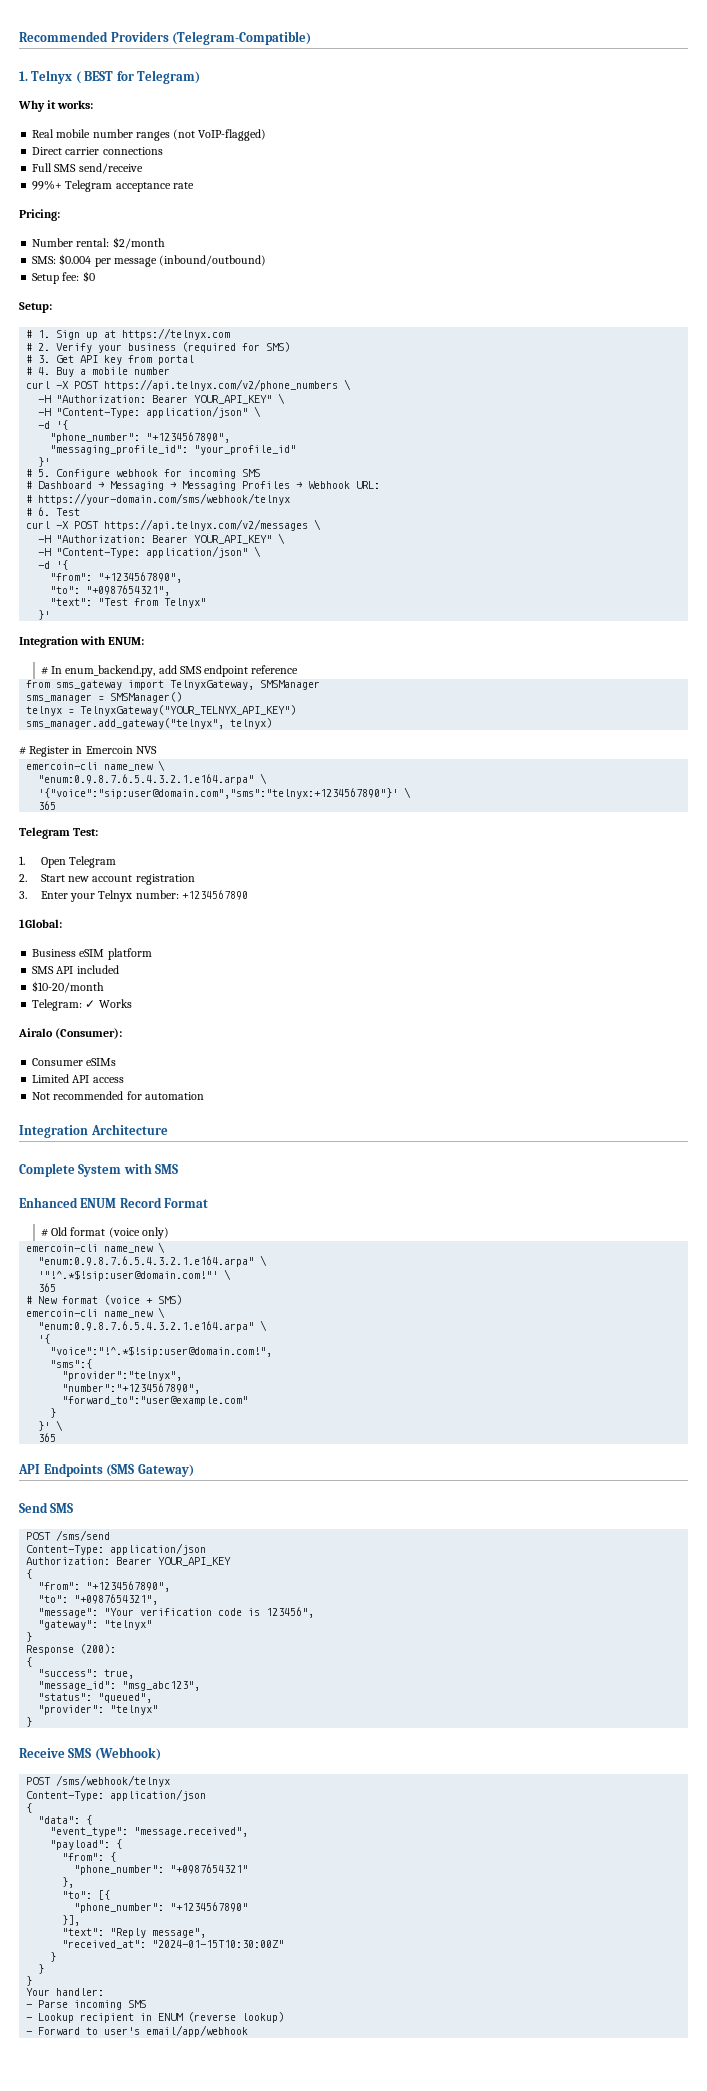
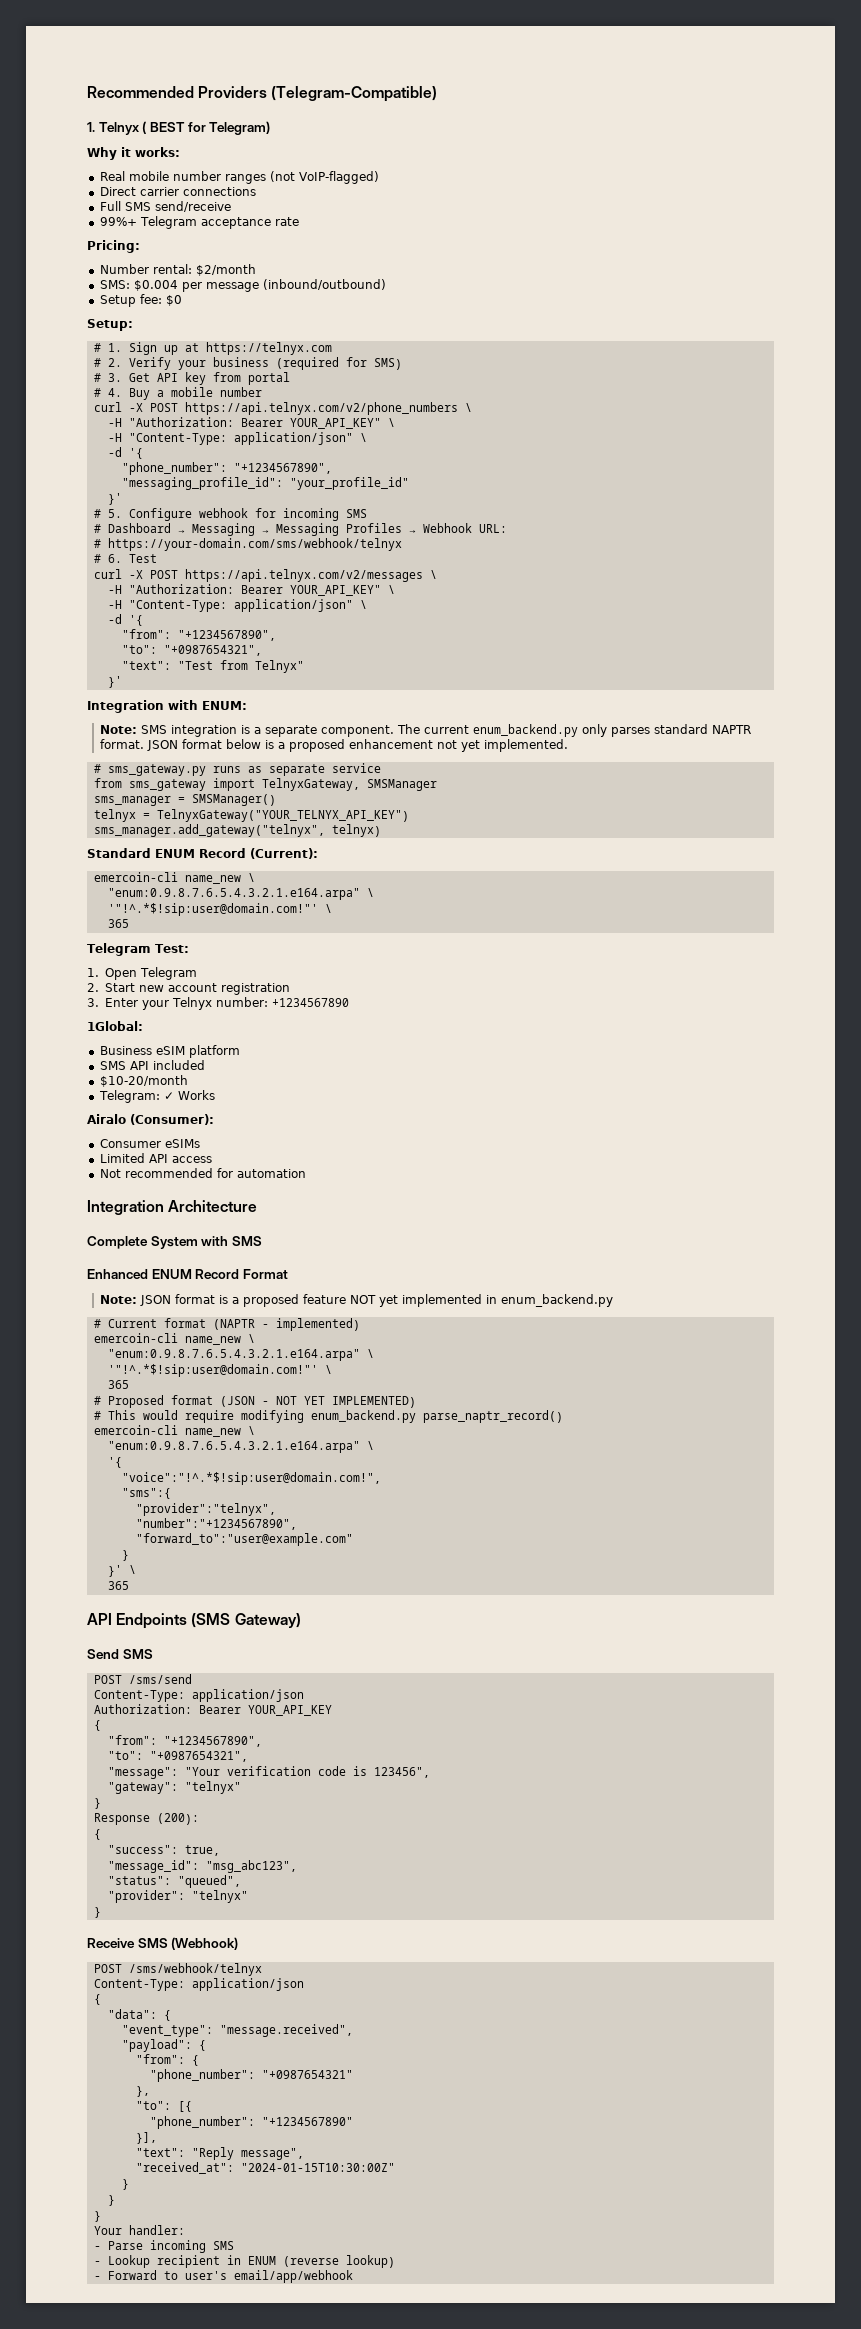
- # In enum_backend.py, add SMS endpoint reference
+ Note: SMS integration is a separate component. The current enum_backend.py only parses standard NAPTR format. JSON format below is a proposed enhancement not yet implemented.
+ # sms_gateway.py runs as separate service
- # Register in Emercoin NVS
+ Standard ENUM Record (Current):
  emercoin-cli name_new \
  "enum:0.9.8.7.6.5.4.3.2.1.e164.arpa" \
- '{"voice":"sip:user@domain.com","sms":"telnyx:+1234567890"}' \
+ '"!^.*$!sip:user@domain.com!"' \
- # Old format (voice only)
+ Note: JSON format is a proposed feature NOT yet implemented in enum_backend.py
+ # Current format (NAPTR - implemented)
- # New format (voice + SMS)
+ # Proposed format (JSON - NOT YET IMPLEMENTED)
+ # This would require modifying enum_backend.py parse_naptr_record()

